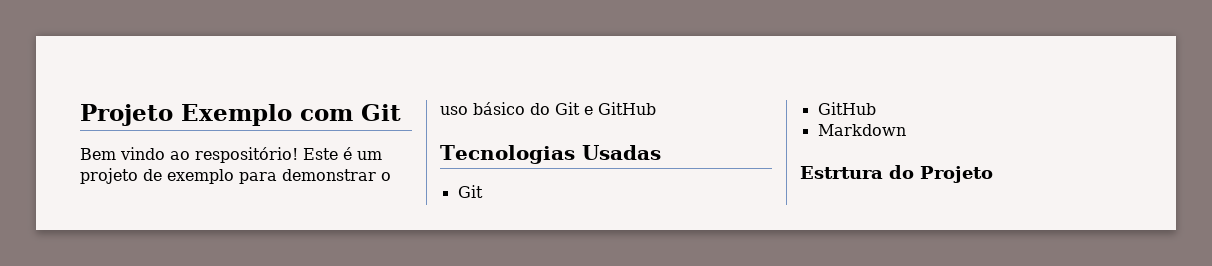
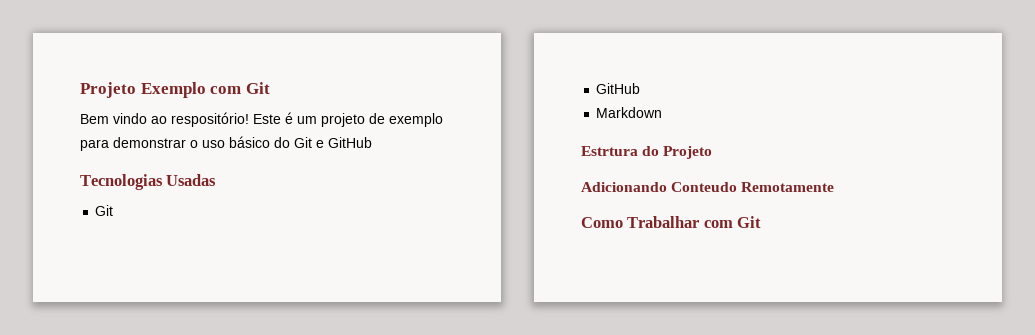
+ Adicionando Conteudo Remotamente
+ Como Trabalhar com Git

